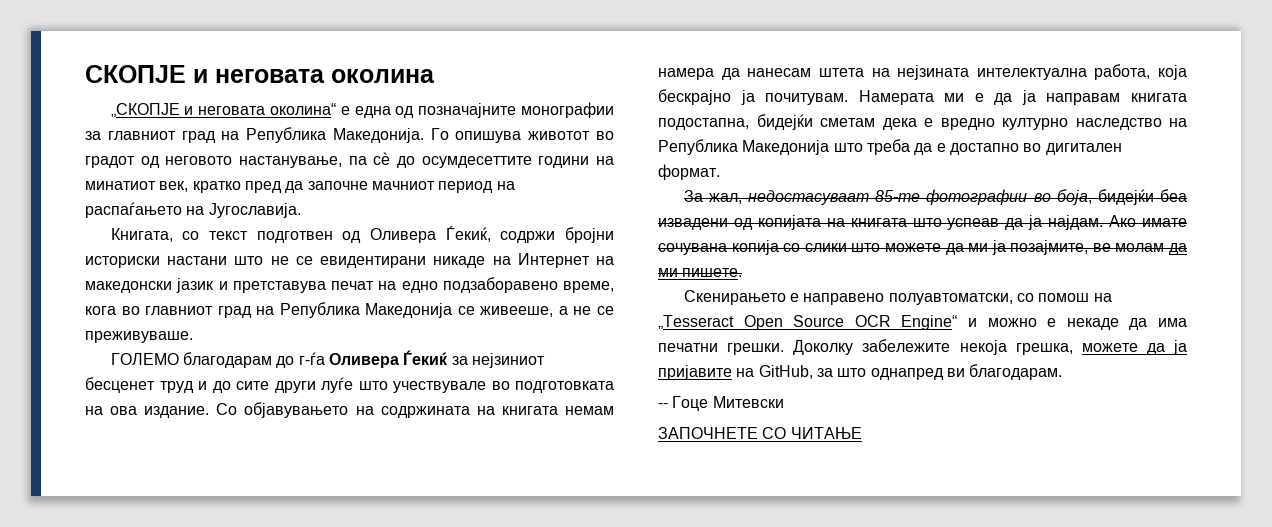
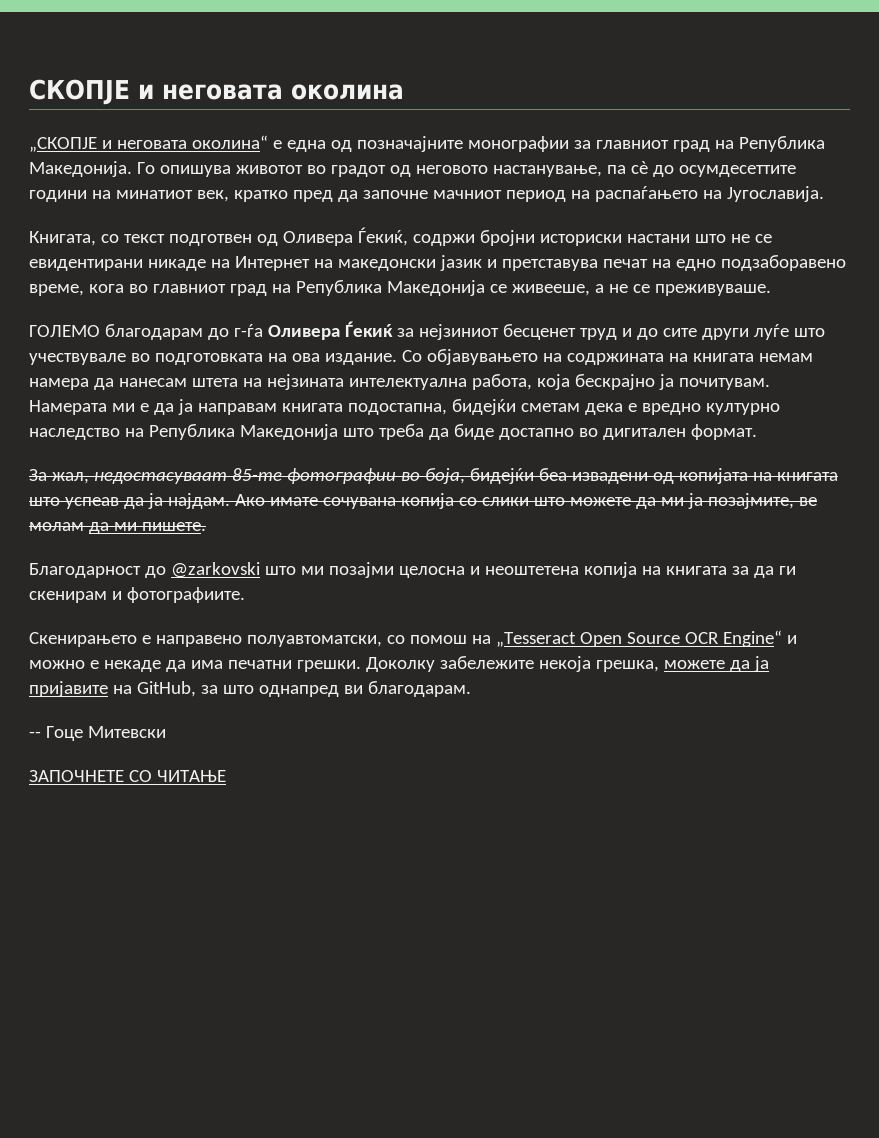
- Намерата ми е да ја направам книгата подостапна, бидејќи сметам дека е вредно културно наследство на Република Македонија што треба да е достапно во дигитален формат.
+ Намерата ми е да ја направам книгата подостапна, бидејќи сметам дека е вредно културно наследство на Република Македонија што треба да биде достапно во дигитален формат.
+ Благодарност до @zarkovski што ми позајми целосна и неоштетена копија на книгата за да ги скенирам и фотографиите.

